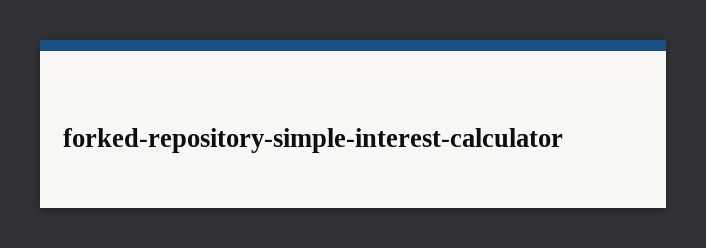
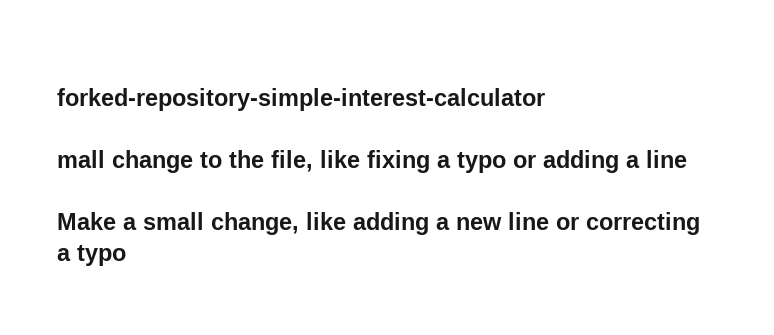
+ mall change to the file, like fixing a typo or adding a line
+ Make a small change, like adding a new line or correcting a typo

